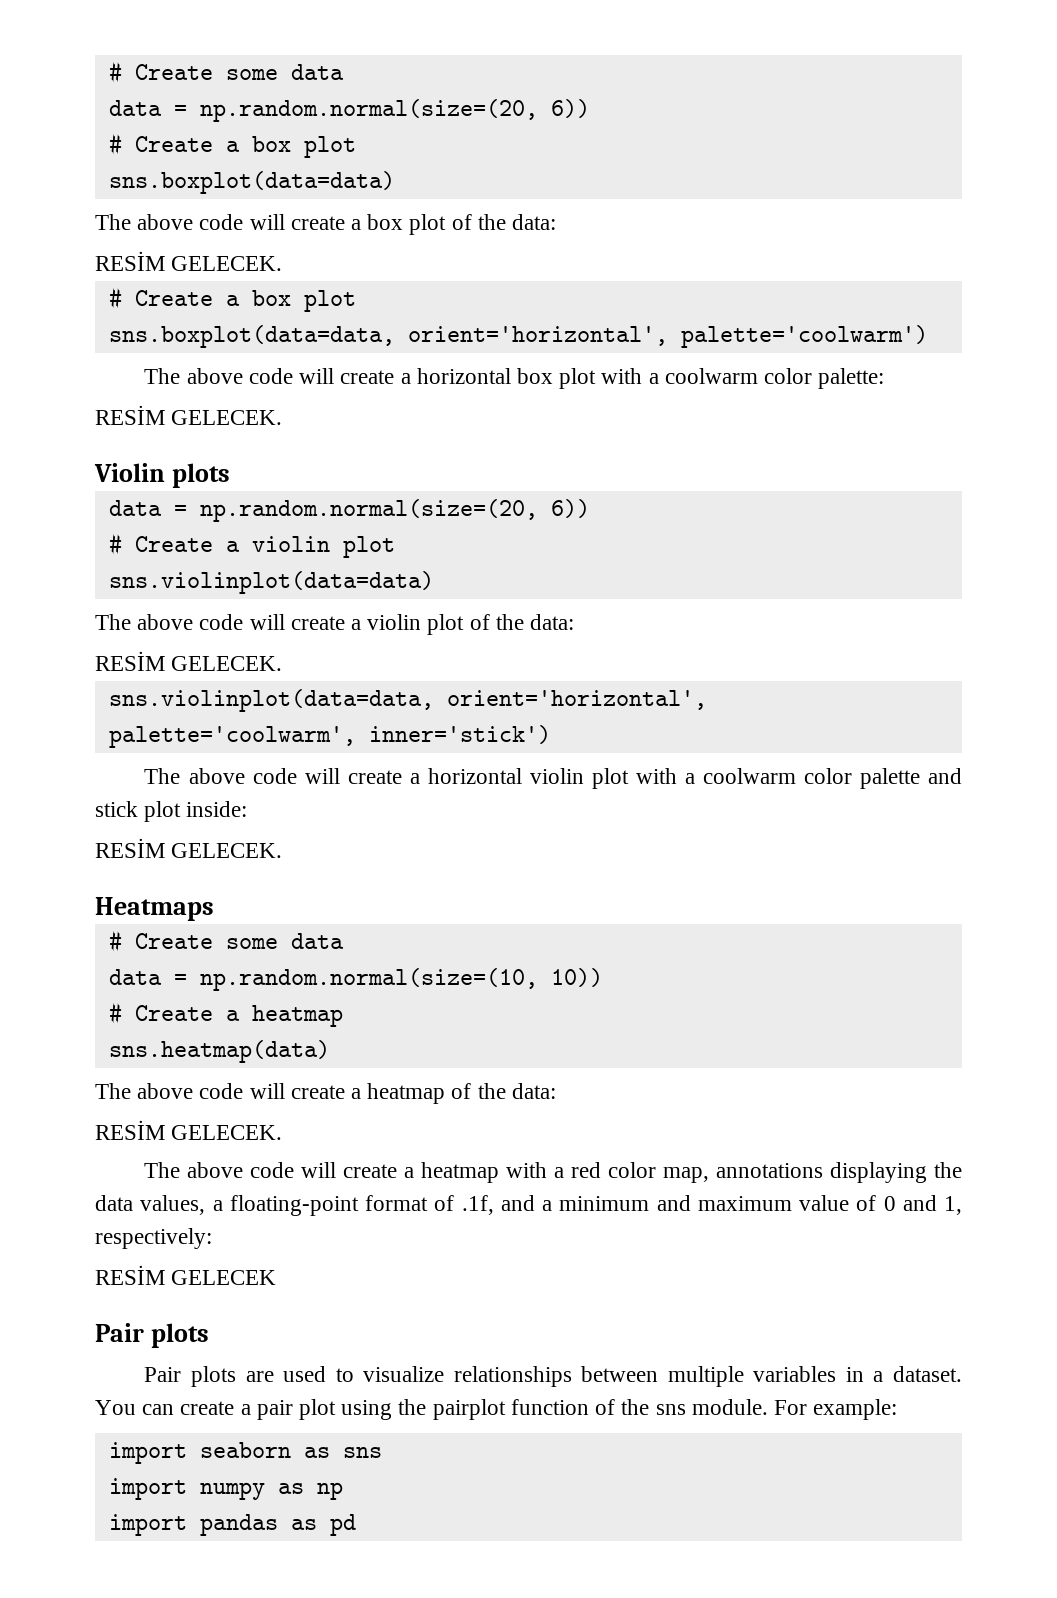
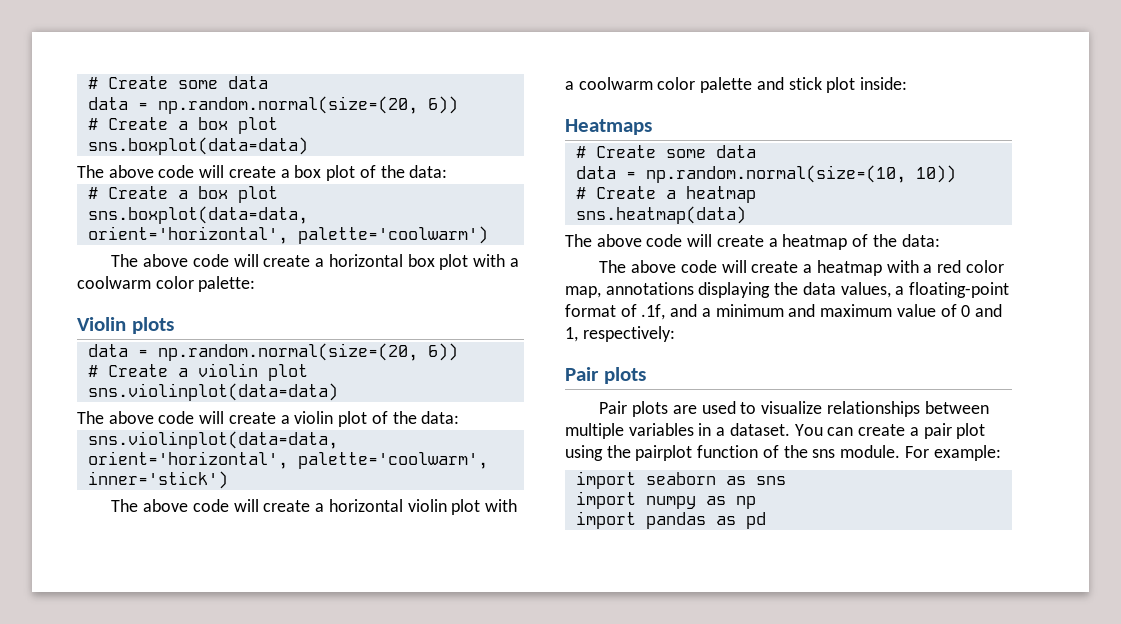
  The above code will create a box plot of the data:
- RESİM GELECEK.
  The above code will create a horizontal box plot with a coolwarm color palette:
- RESİM GELECEK.
  The above code will create a violin plot of the data:
- RESİM GELECEK.
  The above code will create a horizontal violin plot with a coolwarm color palette and stick plot inside:
- RESİM GELECEK.
  The above code will create a heatmap of the data:
- RESİM GELECEK.
- RESİM GELECEK

